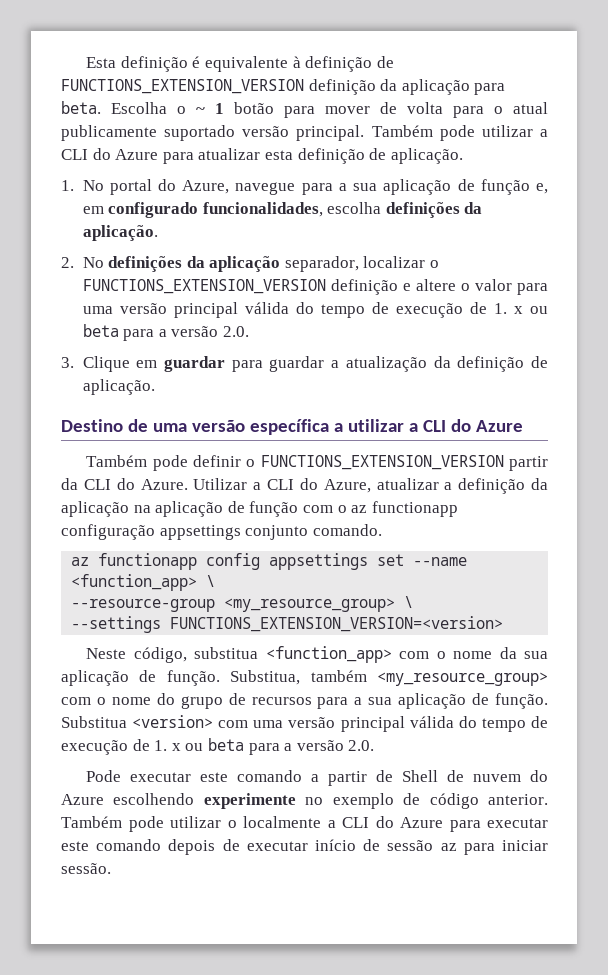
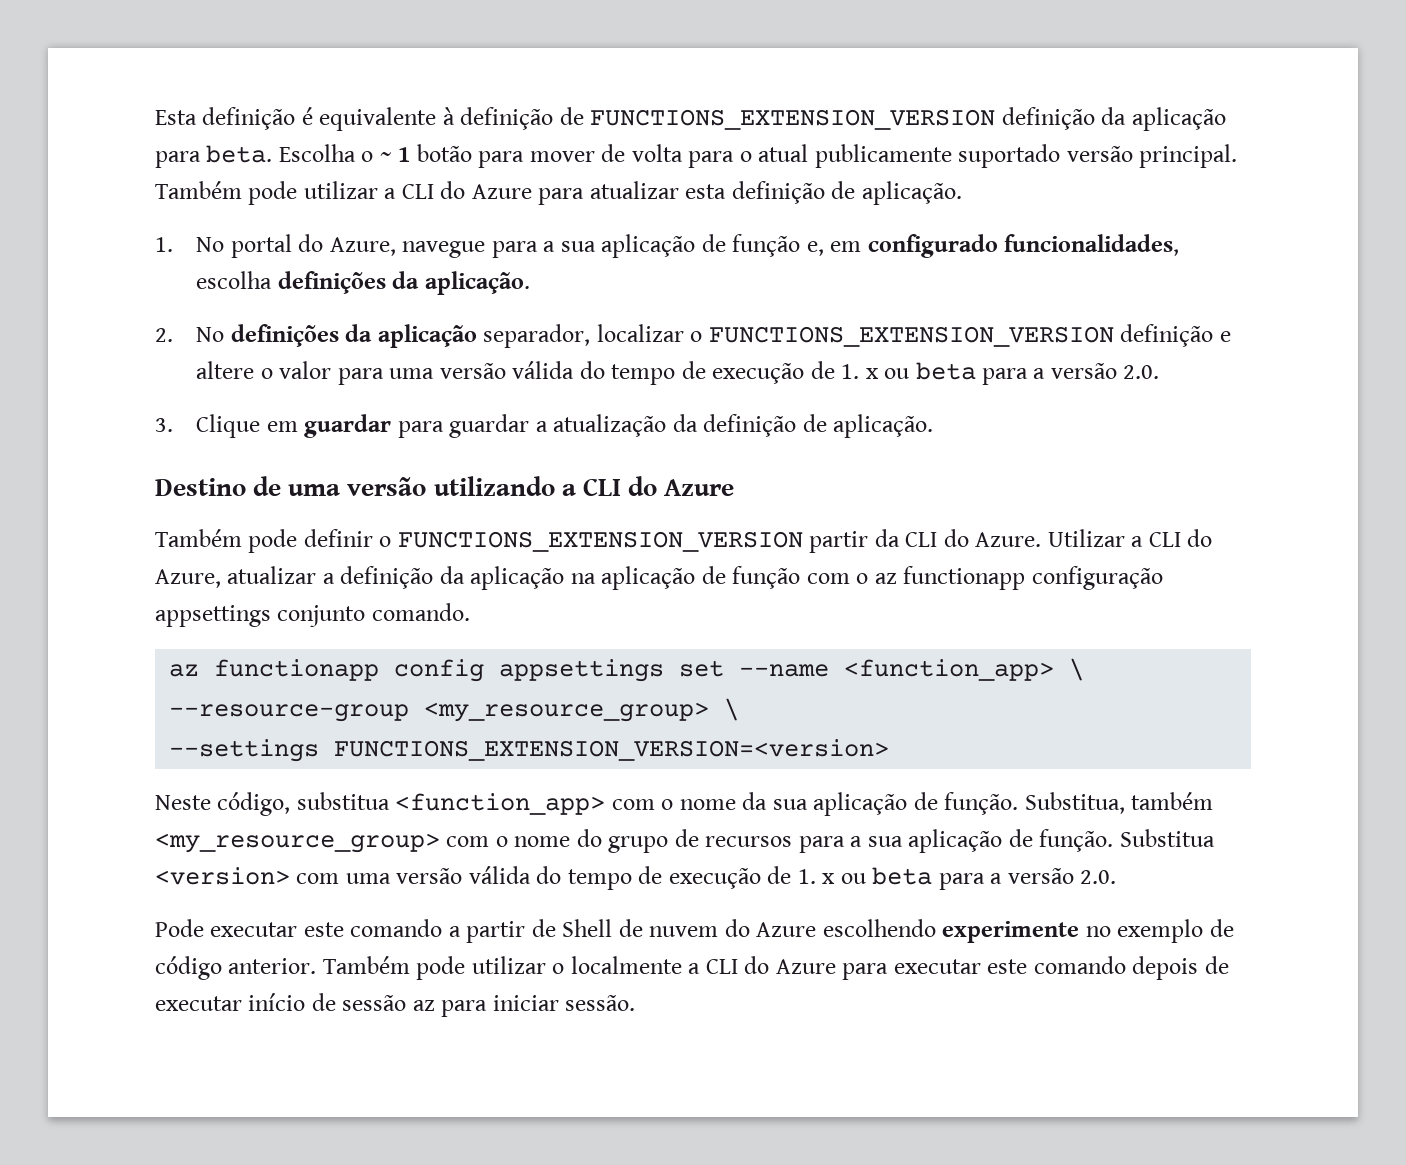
- 2. No definições da aplicação separador, localizar o FUNCTIONS_EXTENSION_VERSION definição e altere o valor para uma versão principal válida do tempo de execução de 1. x ou beta para a versão 2.0.
+ 2. No definições da aplicação separador, localizar o FUNCTIONS_EXTENSION_VERSION definição e altere o valor para uma versão válida do tempo de execução de 1. x ou beta para a versão 2.0.
- Destino de uma versão específica a utilizar a CLI do Azure
+ Destino de uma versão utilizando a CLI do Azure
- Substitua <version> com uma versão principal válida do tempo de execução de 1. x ou beta para a versão 2.0.
+ Substitua <version> com uma versão válida do tempo de execução de 1. x ou beta para a versão 2.0.

